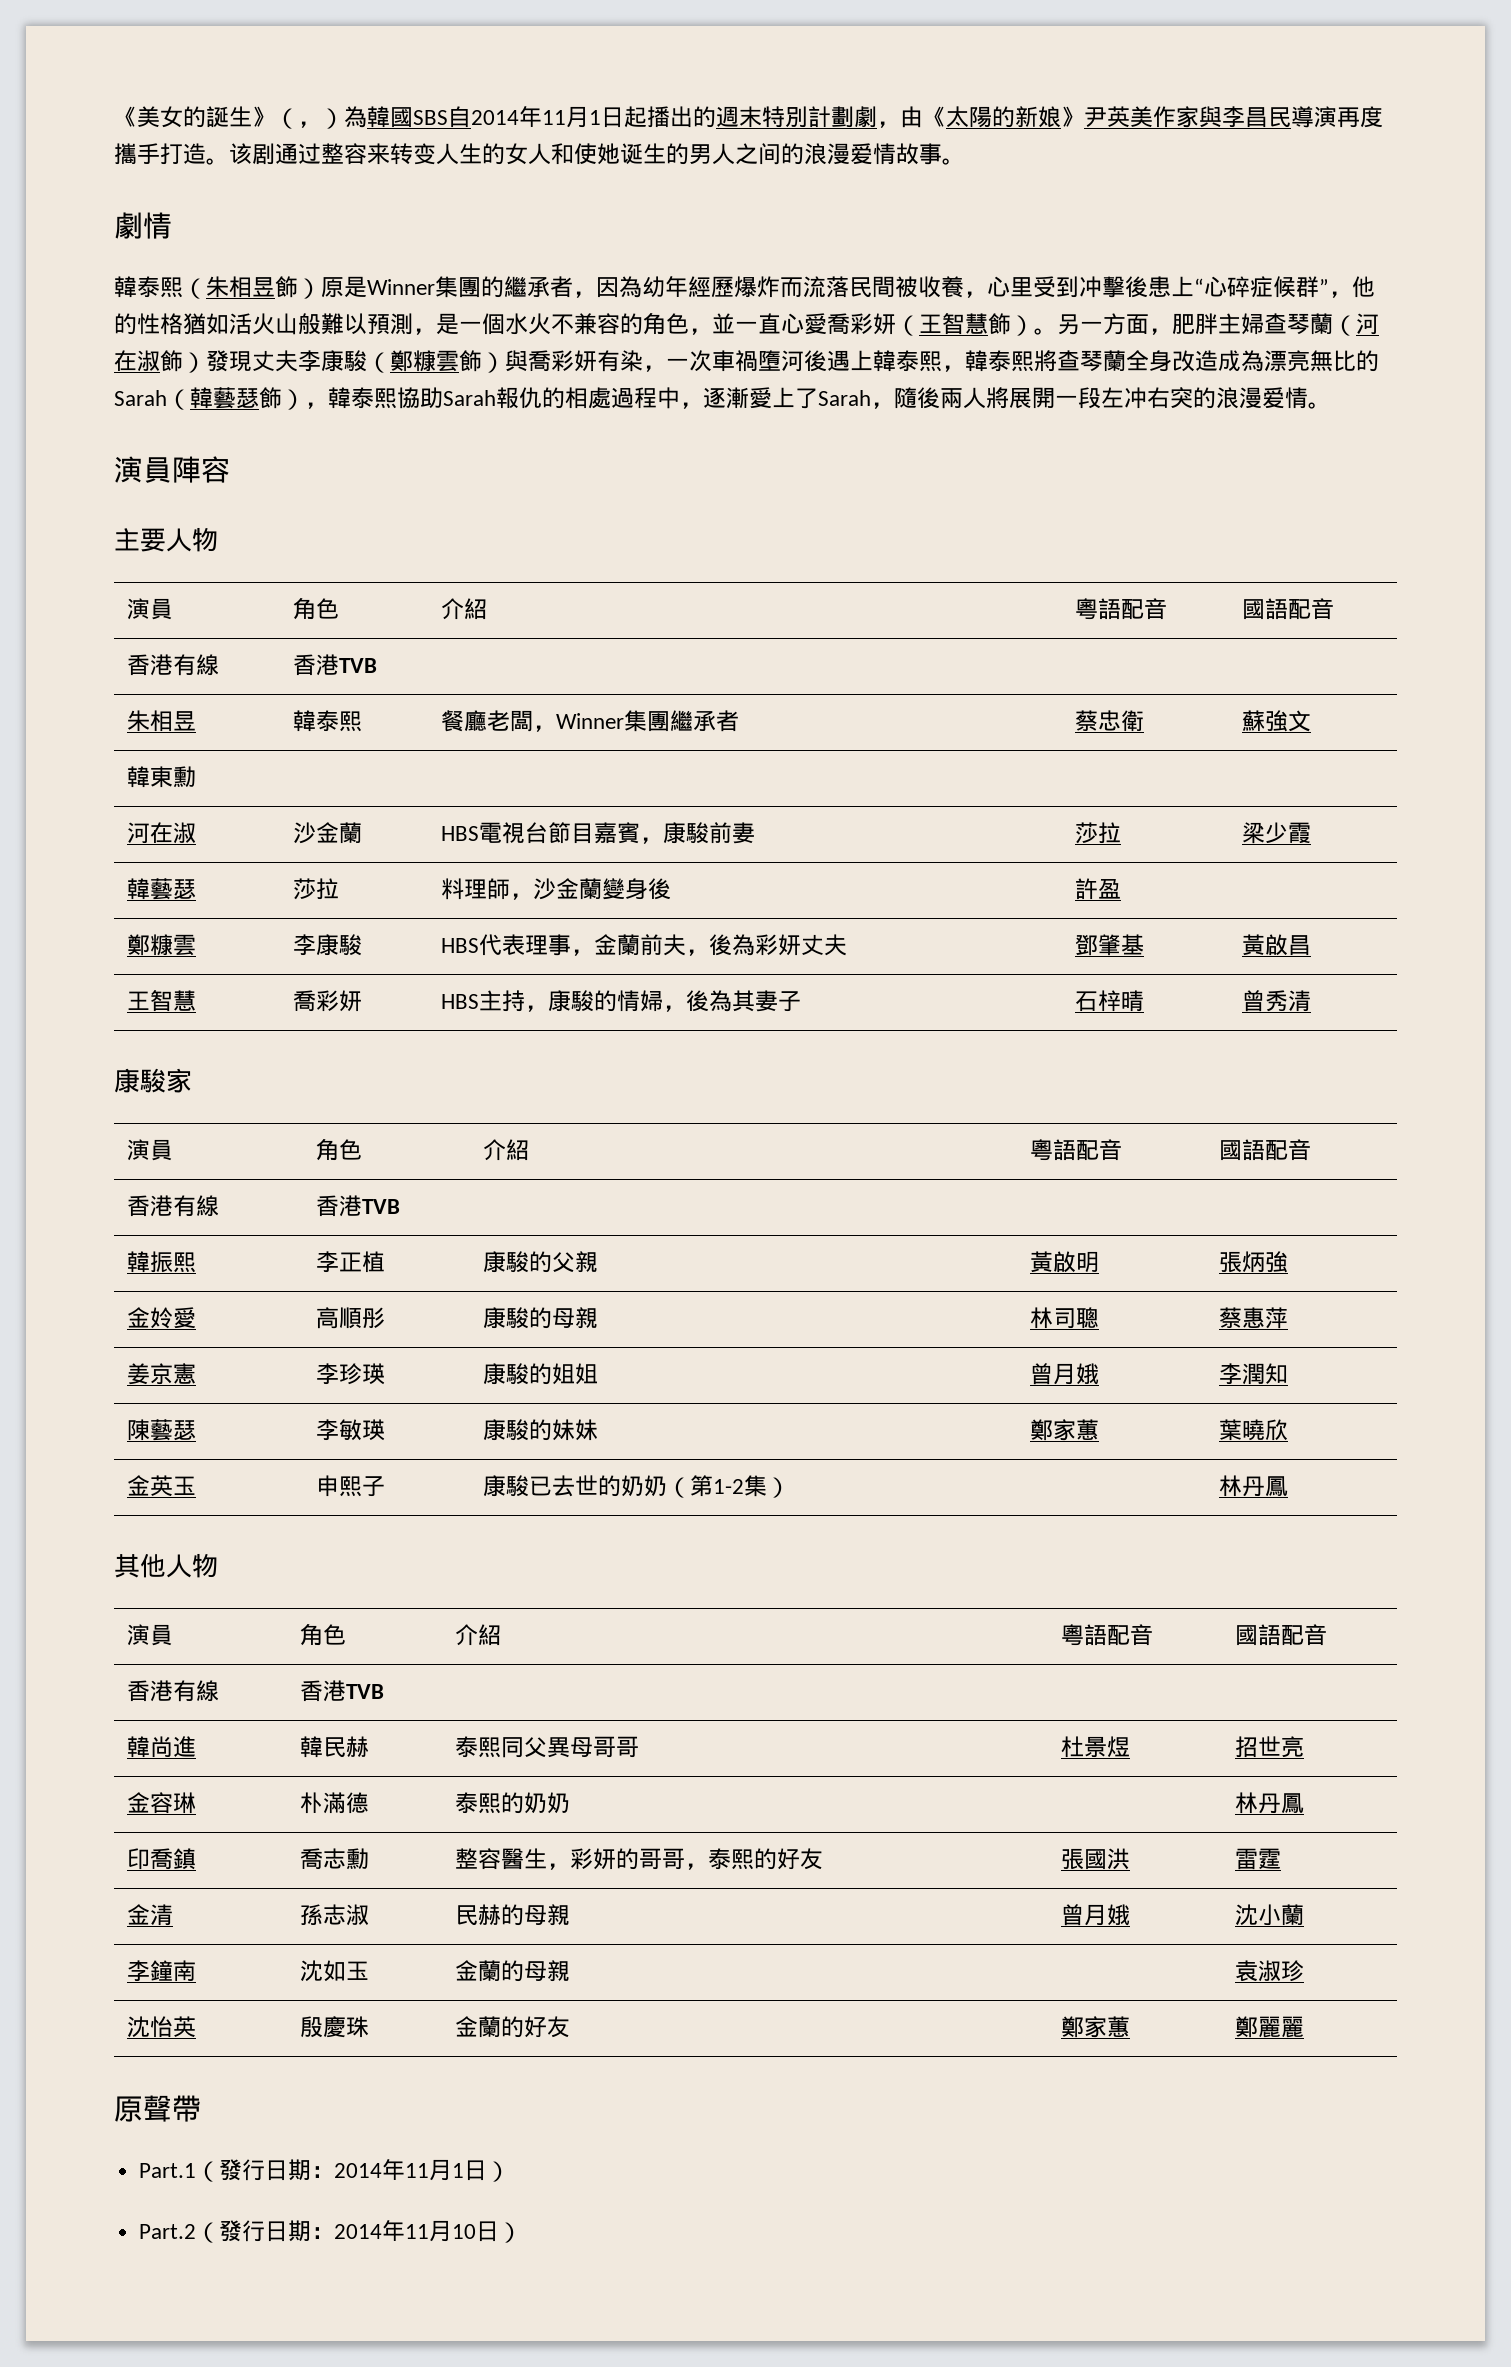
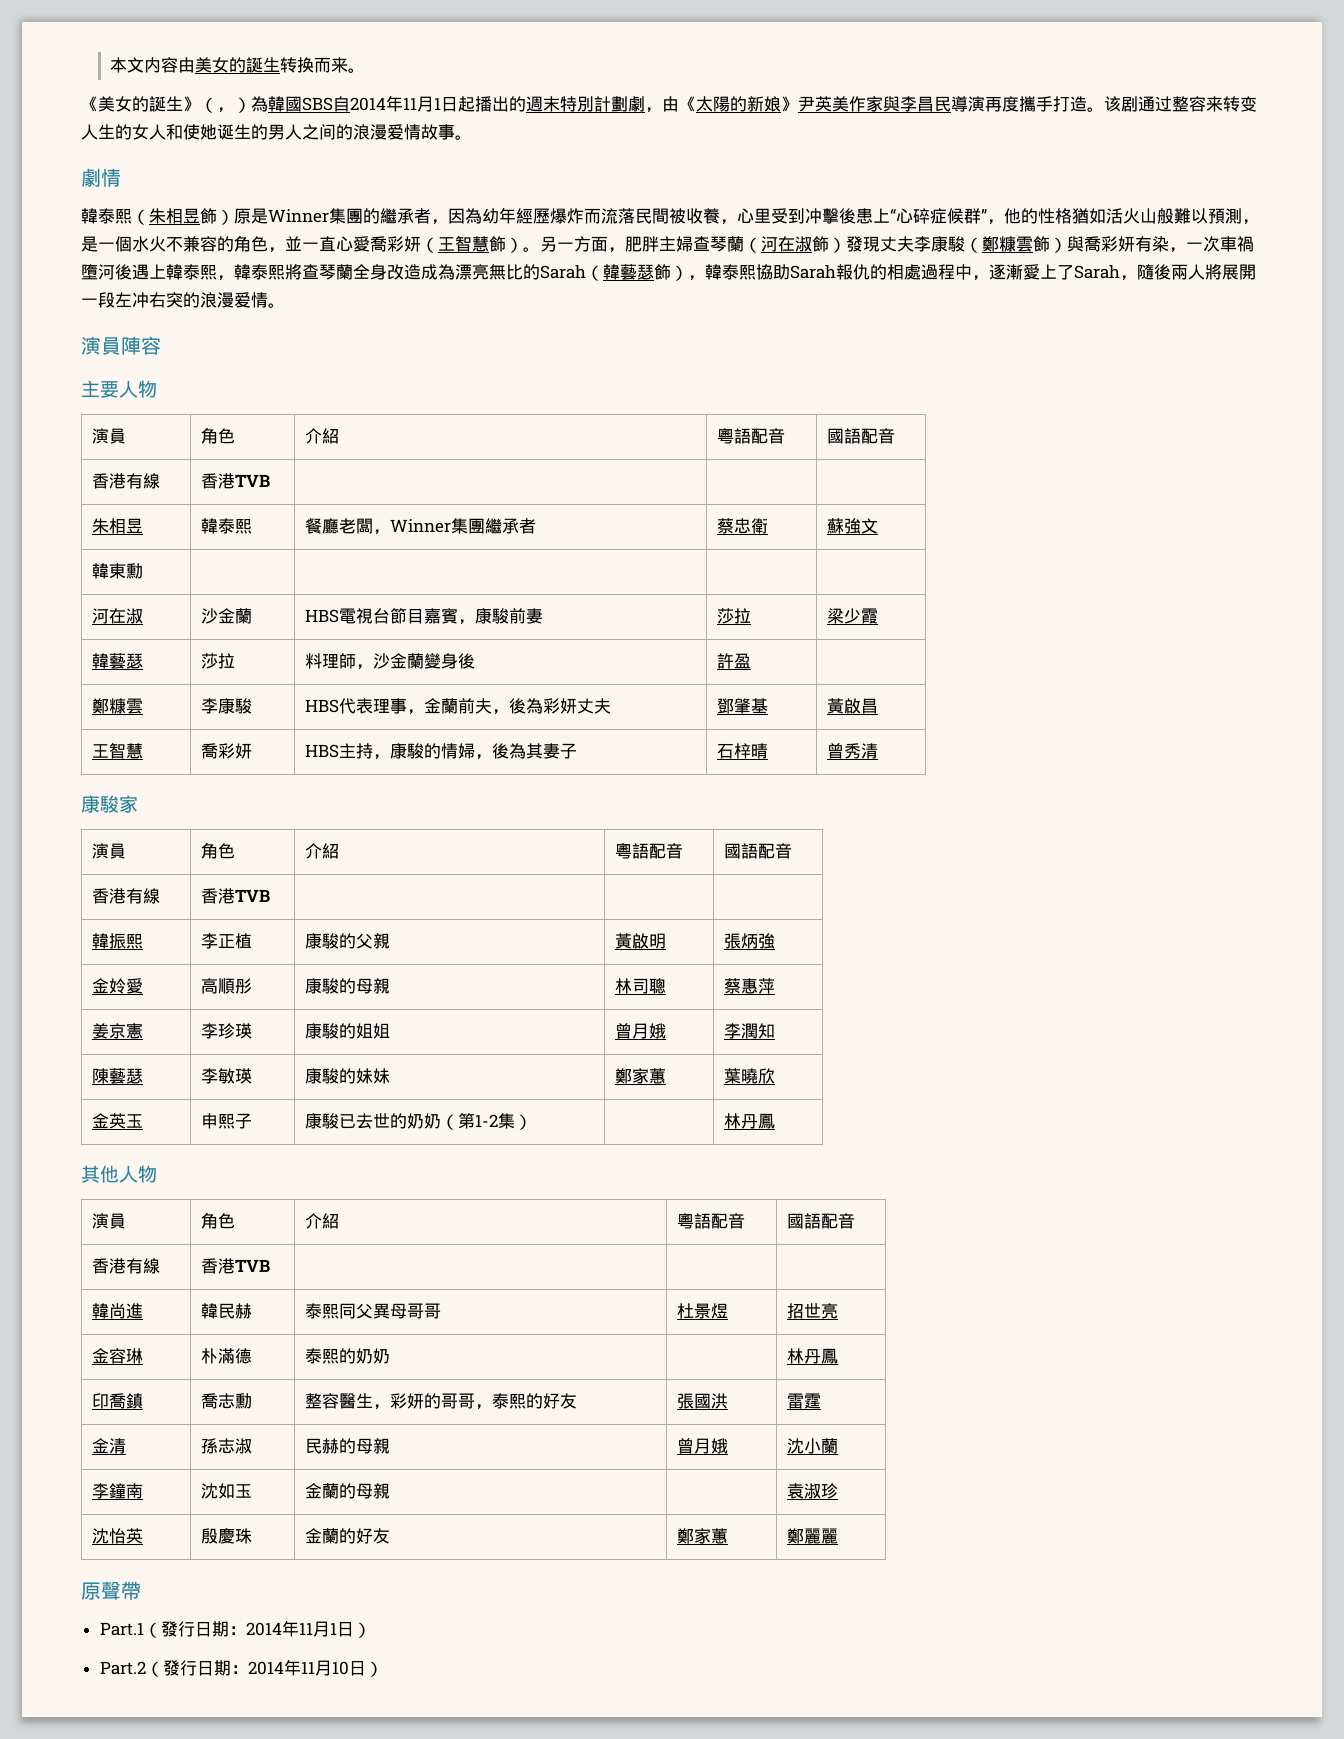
+ 本文内容由美女的誕生转换而来。

